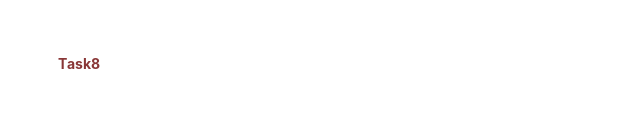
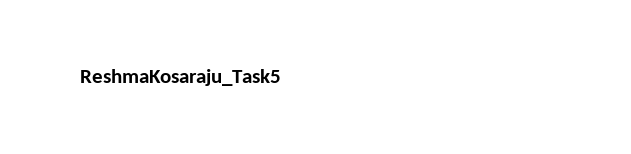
- Task8
+ ReshmaKosaraju_Task5

